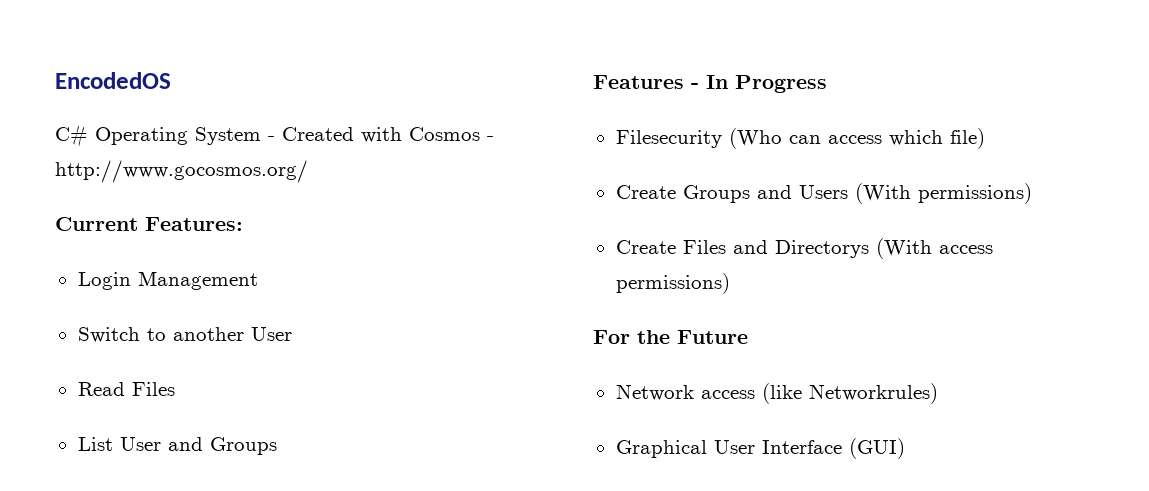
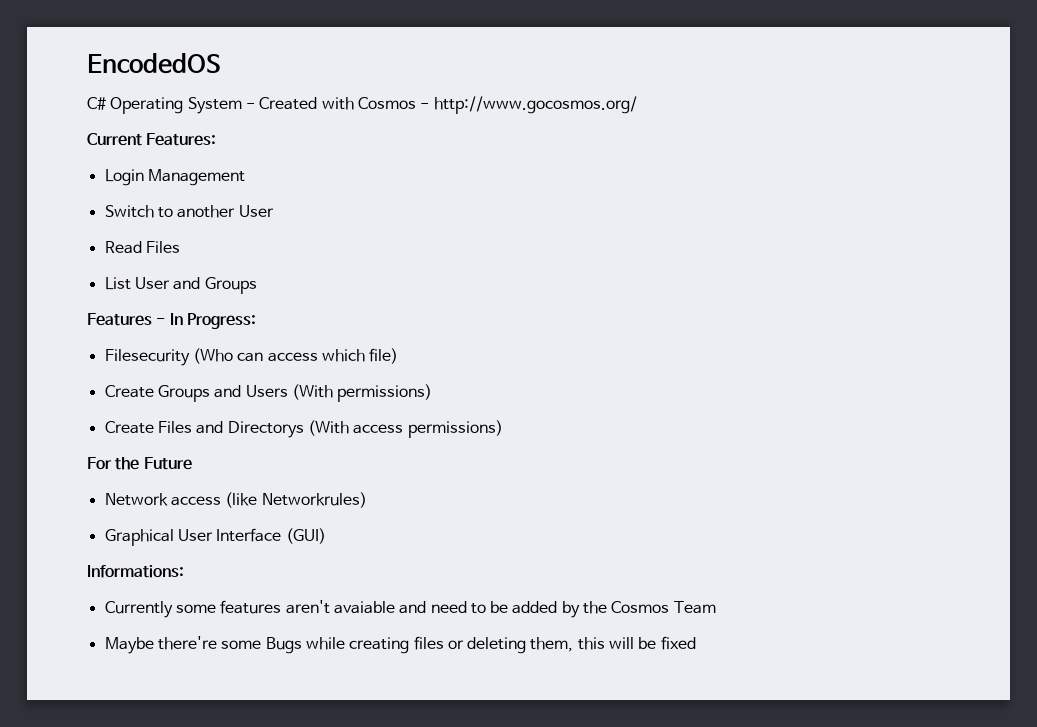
- Features - In Progress
+ Features - In Progress:
+ Informations:
+ Currently some features aren't avaiable and need to be added by the Cosmos Team
+ Maybe there're some Bugs while creating files or deleting them, this will be fixed

